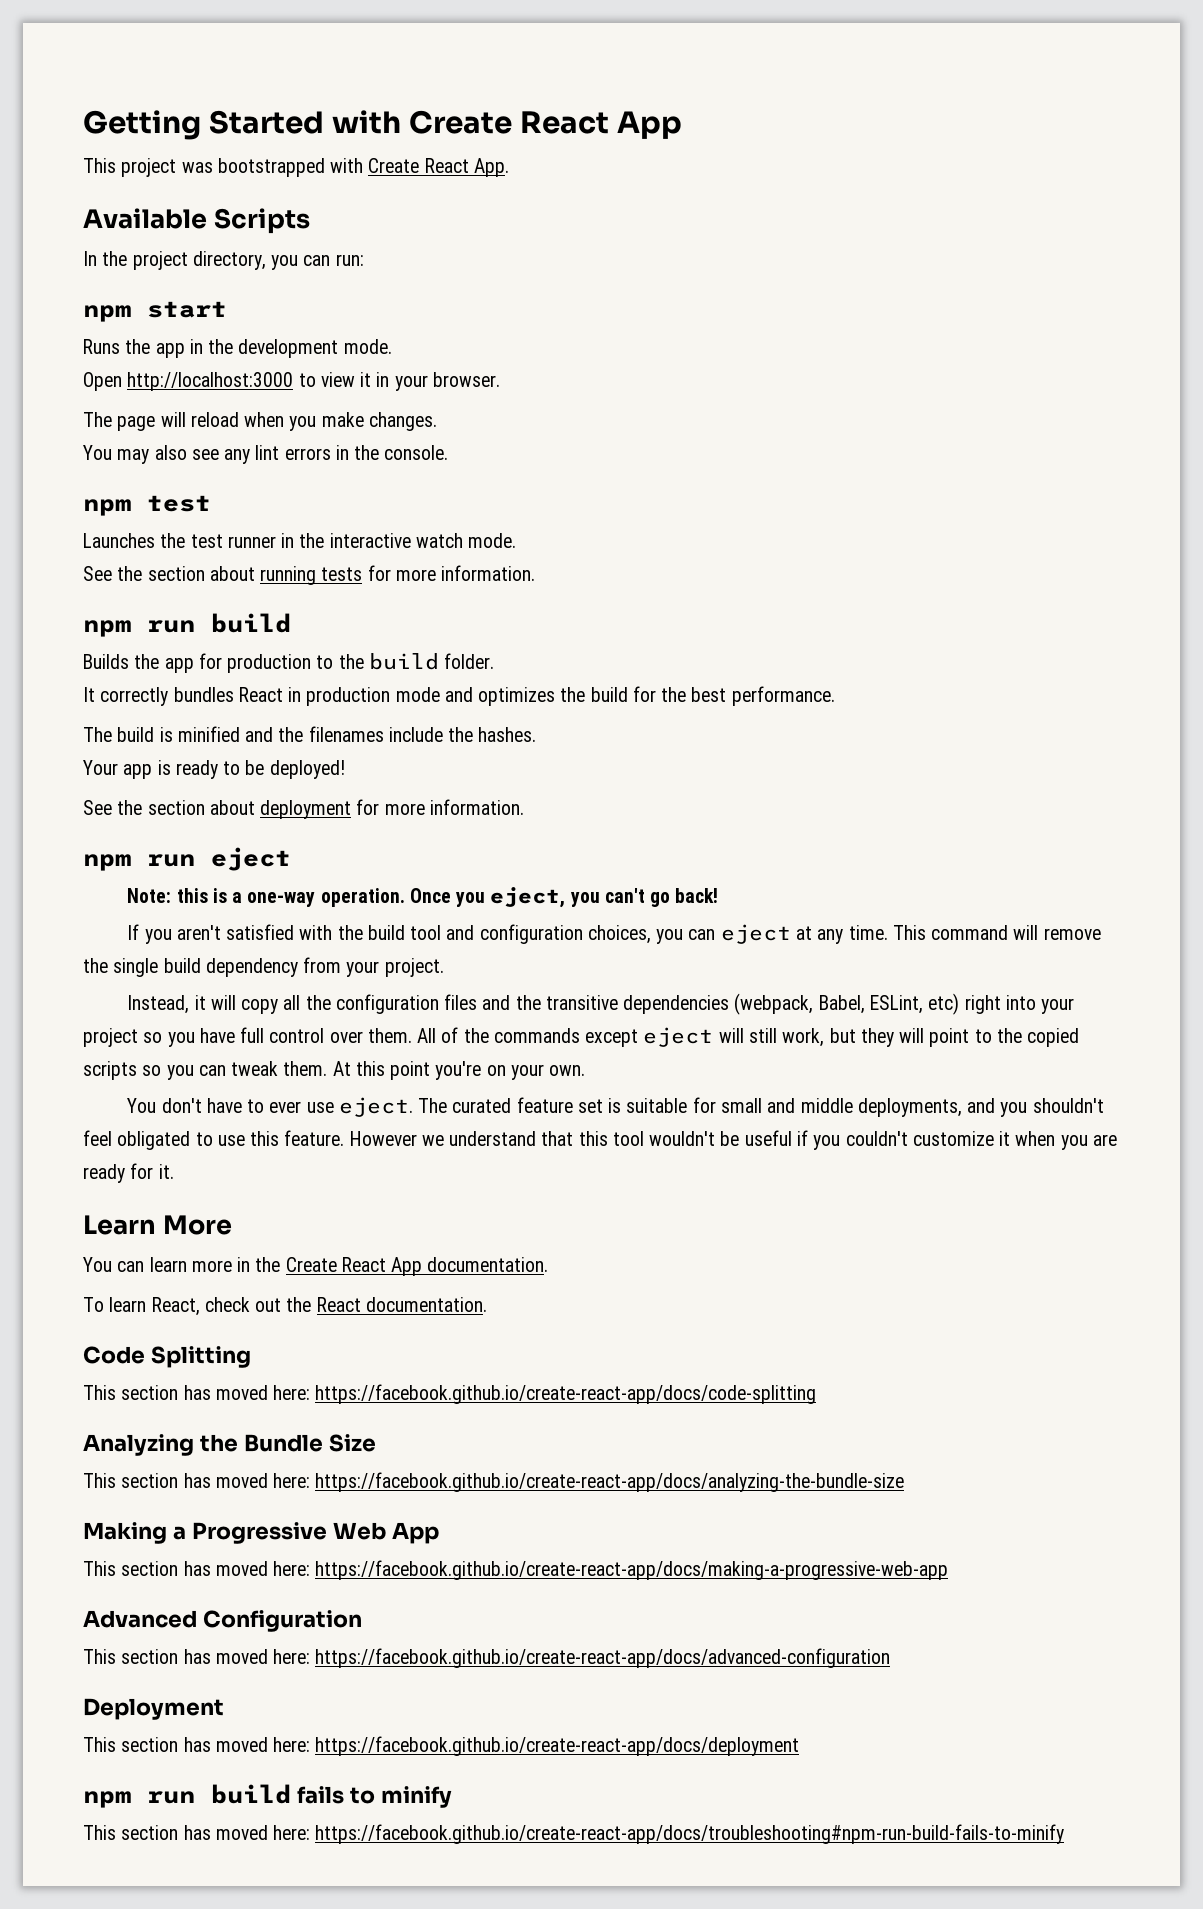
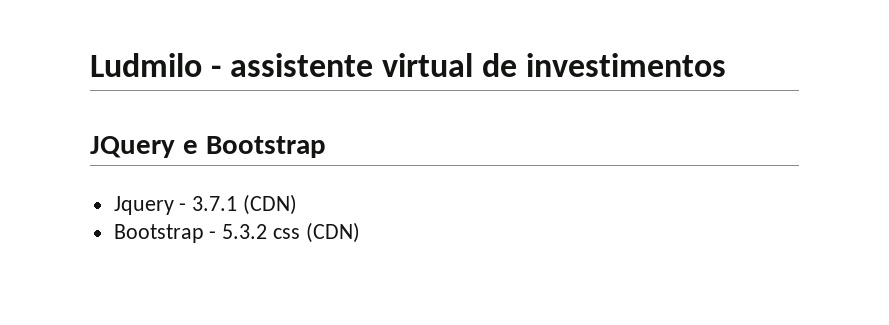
- Getting Started with Create React App
- This project was bootstrapped with Create React App.
- Available Scripts
- In the project directory, you can run:
- npm start
- Runs the app in the development mode.
- Open http://localhost:3000 to view it in your browser.
- The page will reload when you make changes.
- You may also see any lint errors in the console.
- npm test
- Launches the test runner in the interactive watch mode.
- See the section about running tests for more information.
- npm run build
- Builds the app for production to the build folder.
- It correctly bundles React in production mode and optimizes the build for the best performance.
- The build is minified and the filenames include the hashes.
- Your app is ready to be deployed!
- See the section about deployment for more information.
- npm run eject
- Note: this is a one-way operation. Once you eject, you can't go back!
- If you aren't satisfied with the build tool and configuration choices, you can eject at any time. This command will remove the single build dependency from your project.
- Instead, it will copy all the configuration files and the transitive dependencies (webpack, Babel, ESLint, etc) right into your project so you have full control over them. All of the commands except eject will still work, but they will point to the copied scripts so you can tweak them. At this point you're on your own.
- You don't have to ever use eject. The curated feature set is suitable for small and middle deployments, and you shouldn't feel obligated to use this feature. However we understand that this tool wouldn't be useful if you couldn't customize it when you are ready for it.
- Learn More
- You can learn more in the Create React App documentation.
- To learn React, check out the React documentation.
- Code Splitting
- This section has moved here: https://facebook.github.io/create-react-app/docs/code-splitting
- Analyzing the Bundle Size
- This section has moved here: https://facebook.github.io/create-react-app/docs/analyzing-the-bundle-size
- Making a Progressive Web App
- This section has moved here: https://facebook.github.io/create-react-app/docs/making-a-progressive-web-app
- Advanced Configuration
- This section has moved here: https://facebook.github.io/create-react-app/docs/advanced-configuration
- Deployment
- This section has moved here: https://facebook.github.io/create-react-app/docs/deployment
- npm run build fails to minify
- This section has moved here: https://facebook.github.io/create-react-app/docs/troubleshooting#npm-run-build-fails-to-minify
+ Ludmilo - assistente virtual de investimentos
+ JQuery e Bootstrap
+ Jquery - 3.7.1 (CDN)
+ Bootstrap - 5.3.2 css (CDN)

